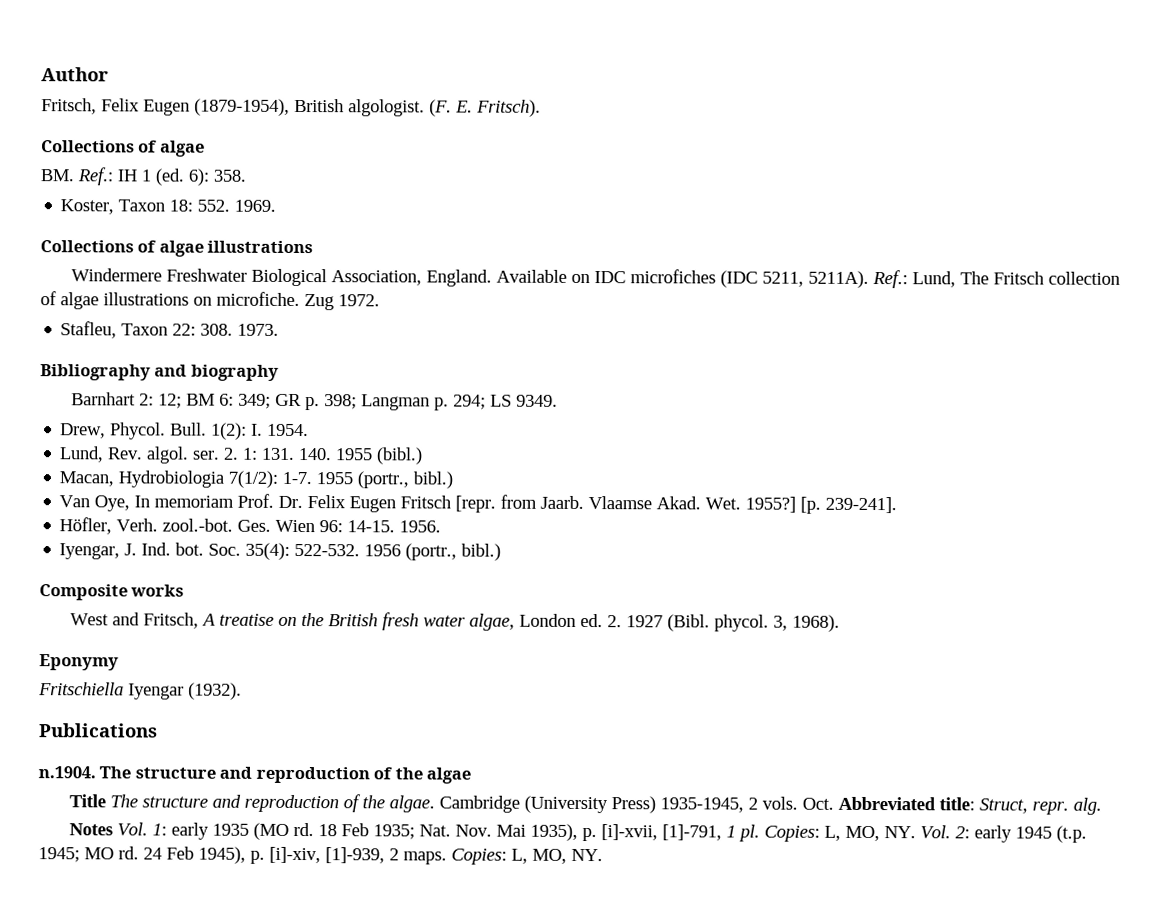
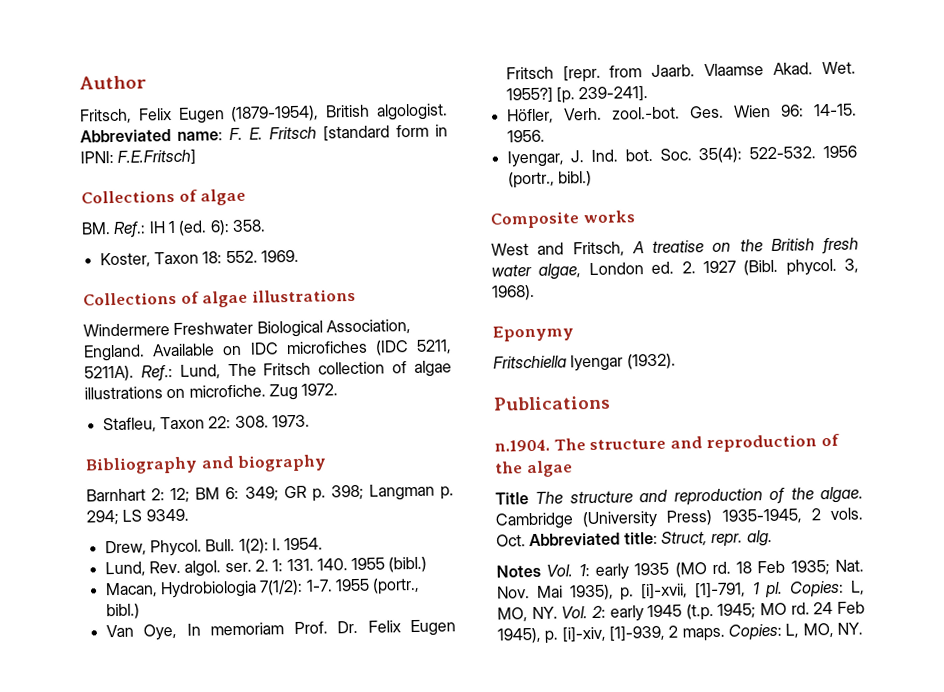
- (F. E. Fritsch).
+ Abbreviated name: F. E. Fritsch [standard form in IPNI: F.E.Fritsch]

